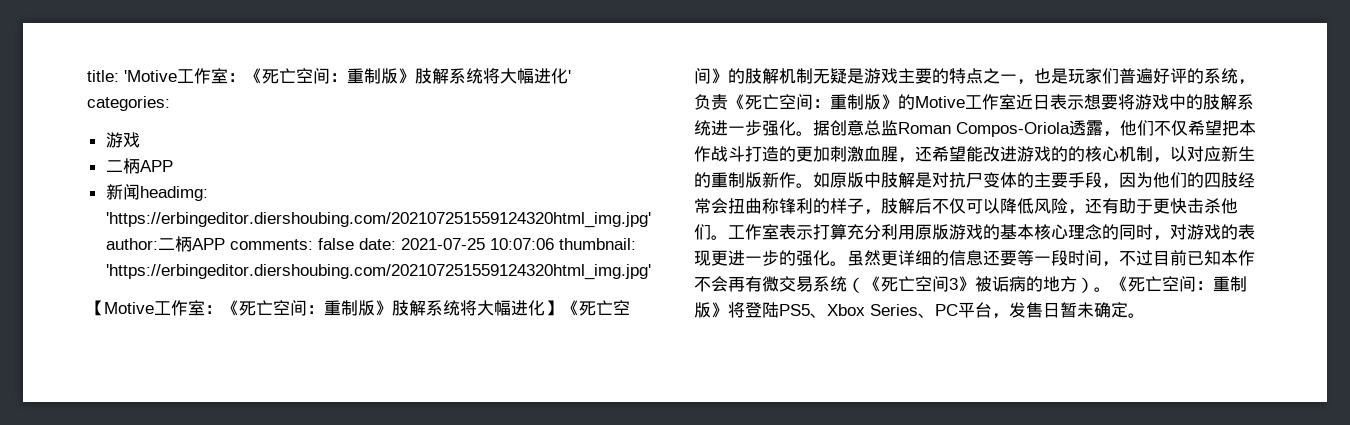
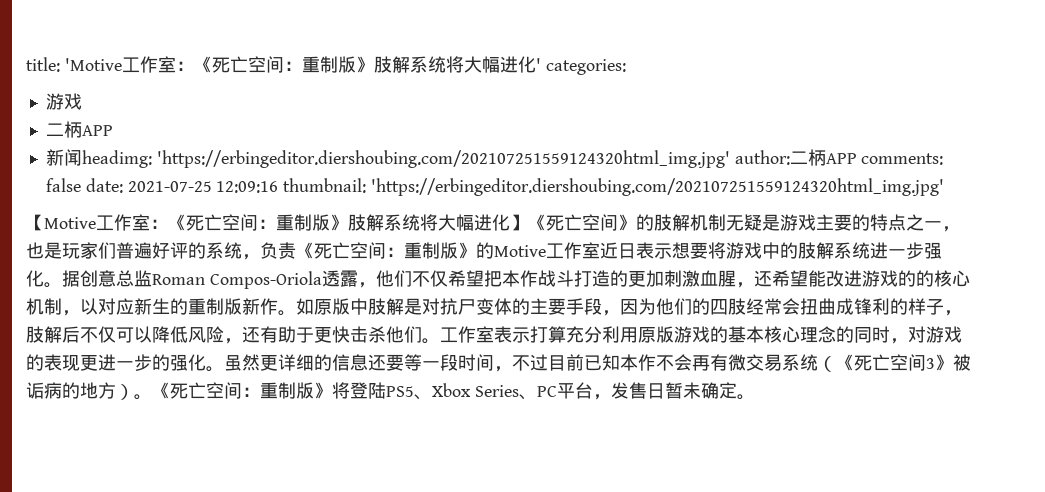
- 新闻headimg: 'https://erbingeditor.diershoubing.com/202107251559124320html_img.jpg' author:二柄APP comments: false date: 2021-07-25 10:07:06 thumbnail: 'https://erbingeditor.diershoubing.com/202107251559124320html_img.jpg'
+ 新闻headimg: 'https://erbingeditor.diershoubing.com/202107251559124320html_img.jpg' author:二柄APP comments: false date: 2021-07-25 12:09:16 thumbnail: 'https://erbingeditor.diershoubing.com/202107251559124320html_img.jpg'
- 如原版中肢解是对抗尸变体的主要手段，因为他们的四肢经常会扭曲称锋利的样子，肢解后不仅可以降低风险，还有助于更快击杀他们。
+ 如原版中肢解是对抗尸变体的主要手段，因为他们的四肢经常会扭曲成锋利的样子，肢解后不仅可以降低风险，还有助于更快击杀他们。

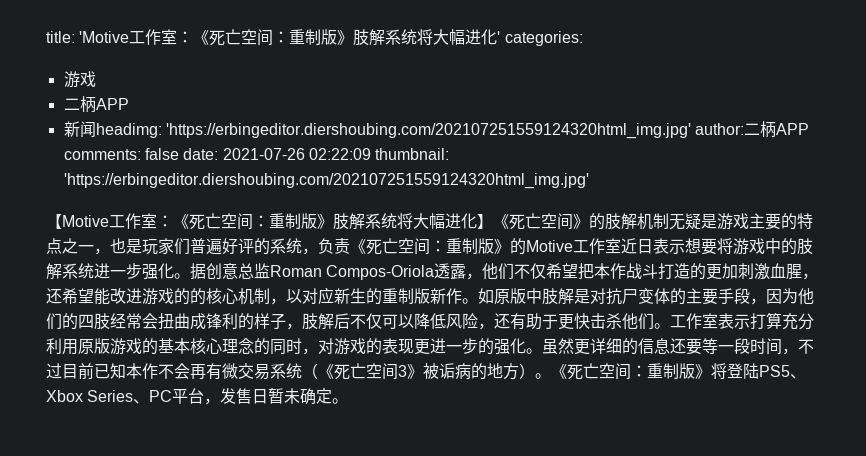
- 新闻headimg: 'https://erbingeditor.diershoubing.com/202107251559124320html_img.jpg' author:二柄APP comments: false date: 2021-07-25 12:09:16 thumbnail: 'https://erbingeditor.diershoubing.com/202107251559124320html_img.jpg'
+ 新闻headimg: 'https://erbingeditor.diershoubing.com/202107251559124320html_img.jpg' author:二柄APP comments: false date: 2021-07-26 02:22:09 thumbnail: 'https://erbingeditor.diershoubing.com/202107251559124320html_img.jpg'

